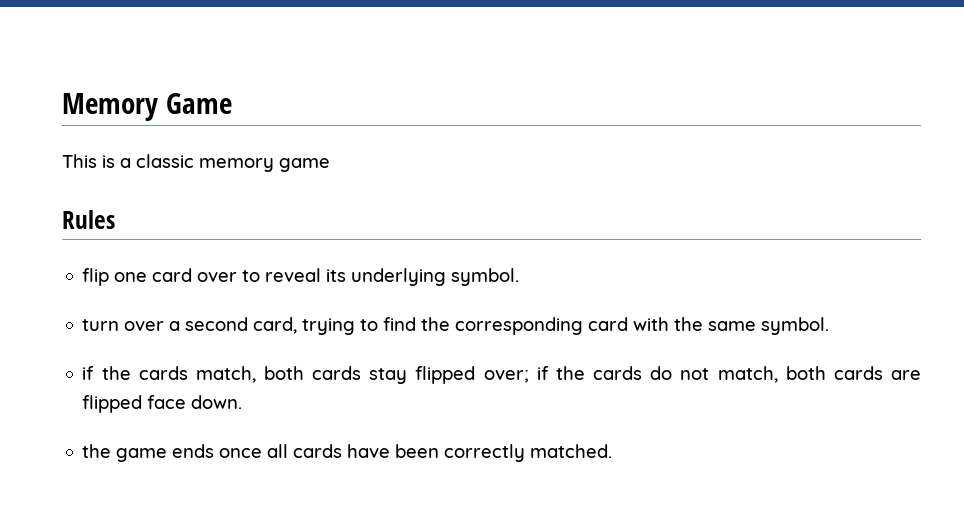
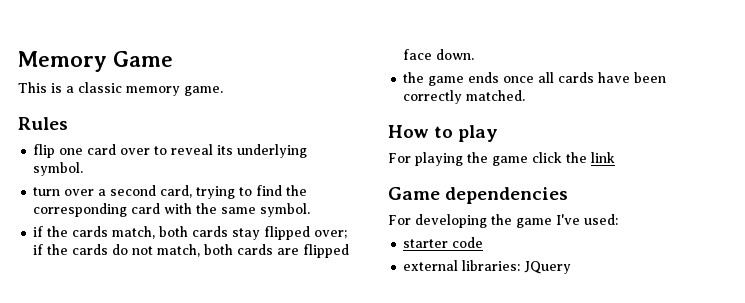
- This is a classic memory game
+ This is a classic memory game.
+ How to play
+ For playing the game click the link
+ Game dependencies
+ For developing the game I've used:
+ starter code
+ external libraries: JQuery

